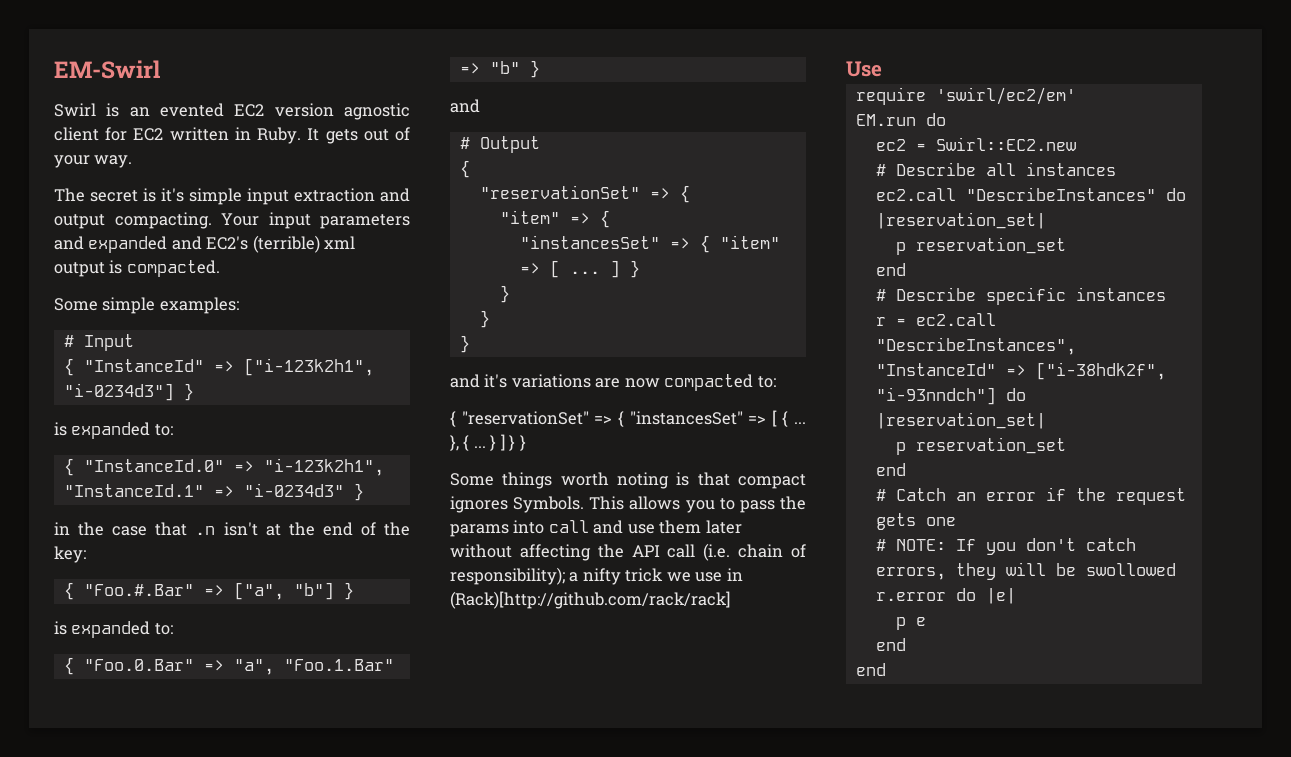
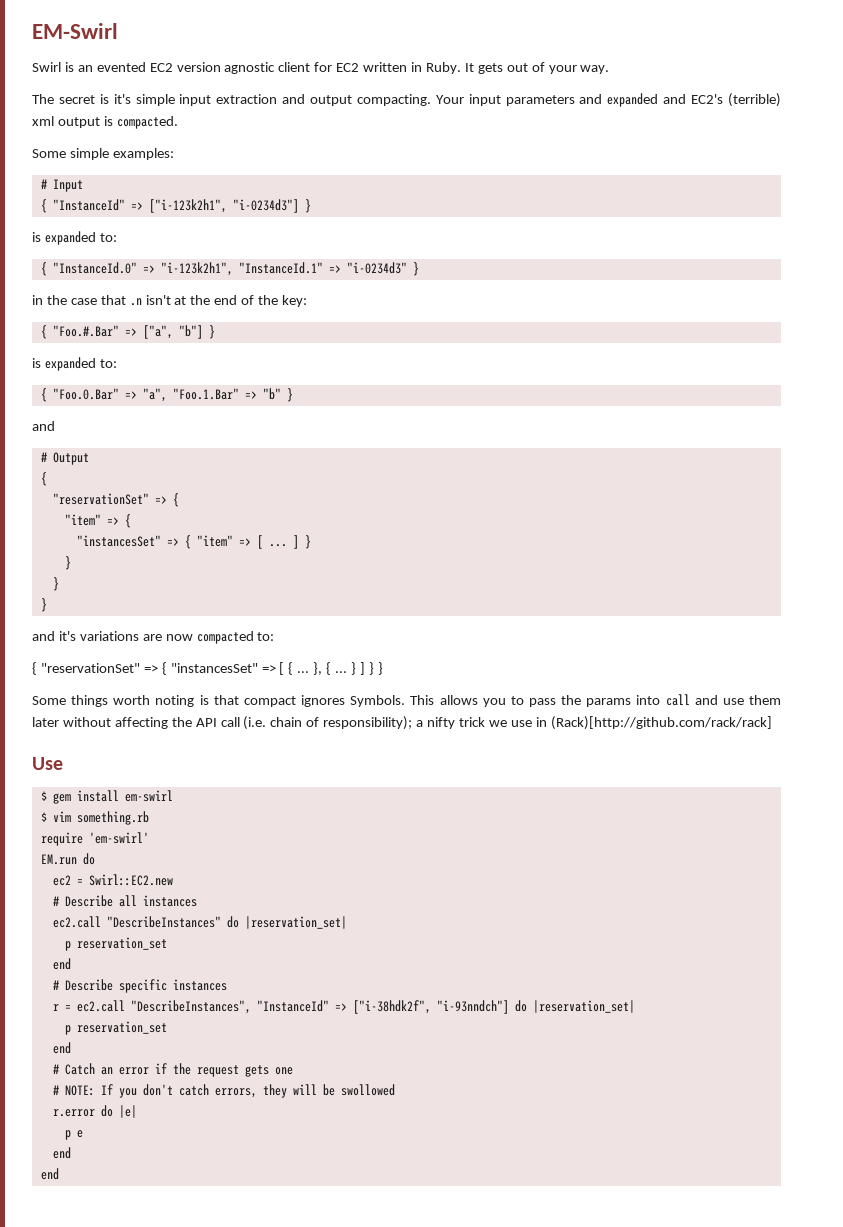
+ $ gem install em-swirl
+ $ vim something.rb
- require 'swirl/ec2/em'
+ require 'em-swirl'

